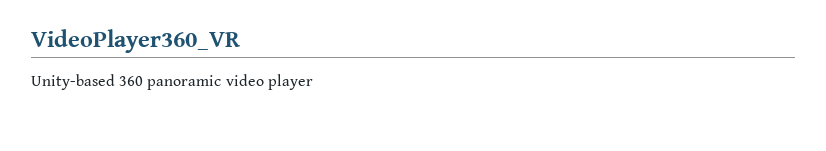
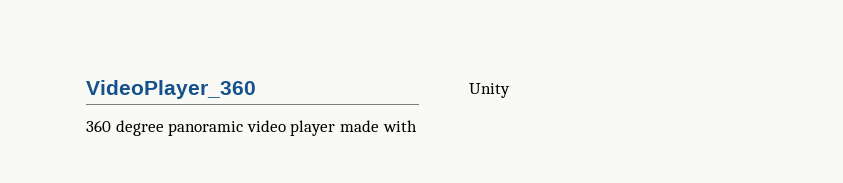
- VideoPlayer360_VR
- Unity-based 360 panoramic video player
+ VideoPlayer_360
+ 360 degree panoramic video player made with Unity

